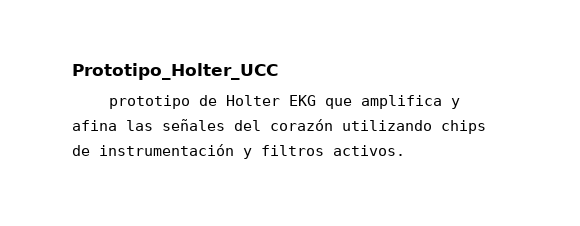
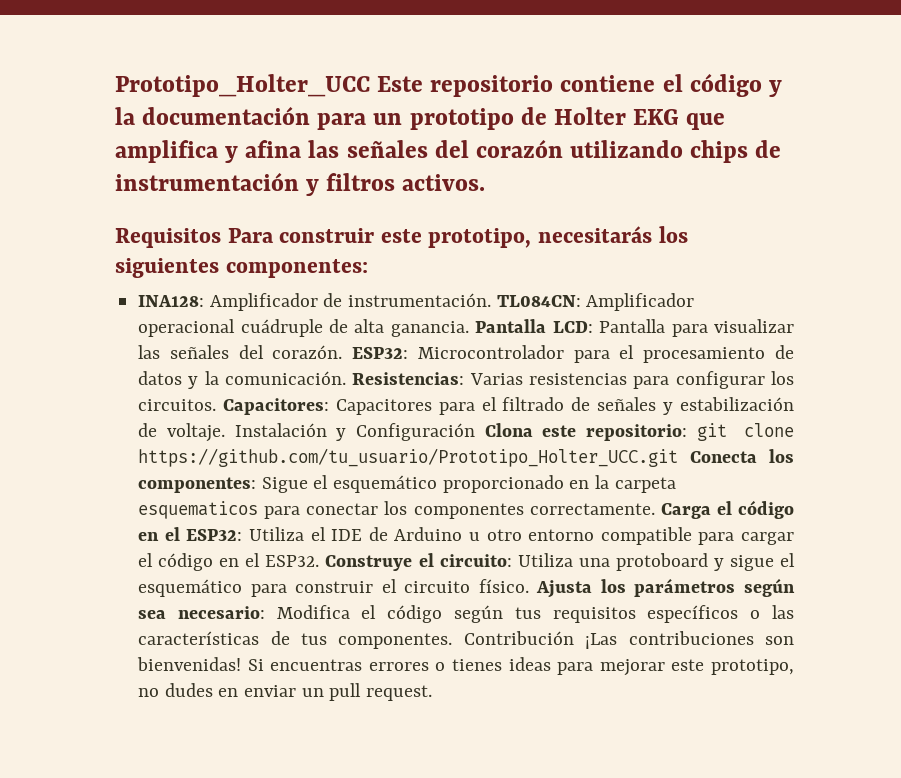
- Prototipo_Holter_UCC
- prototipo de Holter EKG que amplifica y afina las señales del corazón utilizando chips de instrumentación y filtros activos.
+ Prototipo_Holter_UCC Este repositorio contiene el código y la documentación para un prototipo de Holter EKG que amplifica y afina las señales del corazón utilizando chips de instrumentación y filtros activos.
+ Requisitos Para construir este prototipo, necesitarás los siguientes componentes:
+ INA128: Amplificador de instrumentación. TL084CN: Amplificador operacional cuádruple de alta ganancia. Pantalla LCD: Pantalla para visualizar las señales del corazón. ESP32: Microcontrolador para el procesamiento de datos y la comunicación. Resistencias: Varias resistencias para configurar los circuitos. Capacitores: Capacitores para el filtrado de señales y estabilización de voltaje. Instalación y Configuración Clona este repositorio: git clone https://github.com/tu_usuario/Prototipo_Holter_UCC.git Conecta los componentes: Sigue el esquemático proporcionado en la carpeta esquematicos para conectar los componentes correctamente. Carga el código en el ESP32: Utiliza el IDE de Arduino u otro entorno compatible para cargar el código en el ESP32. Construye el circuito: Utiliza una protoboard y sigue el esquemático para construir el circuito físico. Ajusta los parámetros según sea necesario: Modifica el código según tus requisitos específicos o las características de tus componentes. Contribución ¡Las contribuciones son bienvenidas! Si encuentras errores o tienes ideas para mejorar este prototipo, no dudes en enviar un pull request.

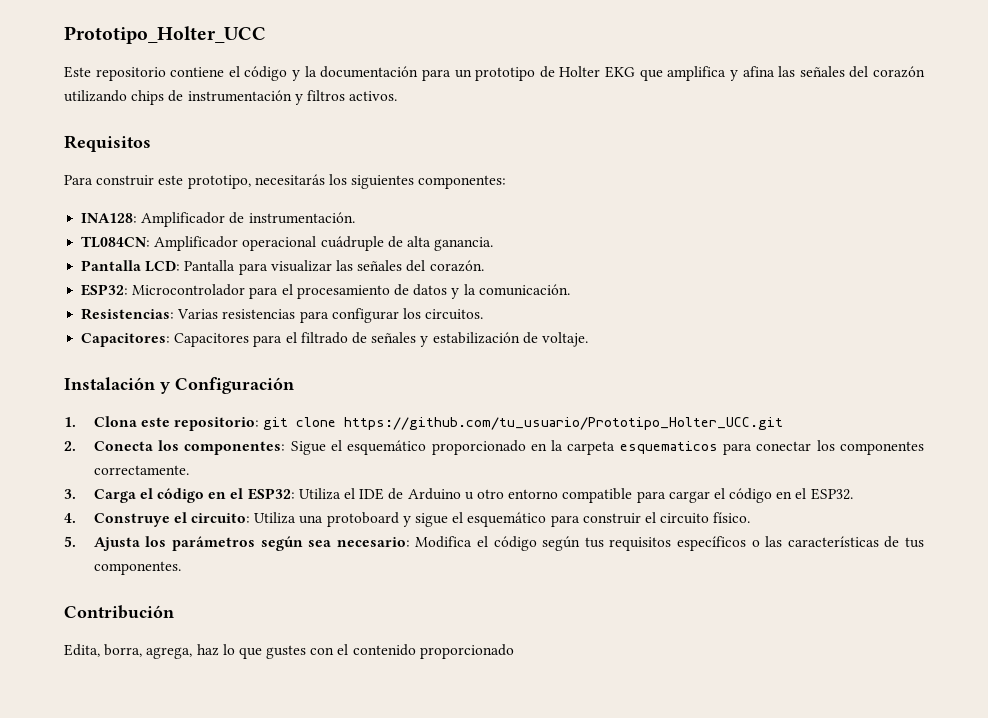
- Prototipo_Holter_UCC Este repositorio contiene el código y la documentación para un prototipo de Holter EKG que amplifica y afina las señales del corazón utilizando chips de instrumentación y filtros activos.
+ Prototipo_Holter_UCC
+ Este repositorio contiene el código y la documentación para un prototipo de Holter EKG que amplifica y afina las señales del corazón utilizando chips de instrumentación y filtros activos.
- Requisitos Para construir este prototipo, necesitarás los siguientes componentes:
+ Requisitos
+ Para construir este prototipo, necesitarás los siguientes componentes:
- Amplificador de instrumentación. TL084CN:
+ Amplificador de instrumentación.
+ TL084CN:
- Amplificador operacional cuádruple de alta ganancia. Pantalla LCD:
+ Amplificador operacional cuádruple de alta ganancia.
+ Pantalla LCD:
- Pantalla para visualizar las señales del corazón. ESP32:
+ Pantalla para visualizar las señales del corazón.
+ ESP32:
- Microcontrolador para el procesamiento de datos y la comunicación. Resistencias:
+ Microcontrolador para el procesamiento de datos y la comunicación.
+ Resistencias:
- Varias resistencias para configurar los circuitos. Capacitores:
+ Varias resistencias para configurar los circuitos.
+ Capacitores:
- Capacitores para el filtrado de señales y estabilización de voltaje. Instalación y Configuración Clona este repositorio:
+ Capacitores para el filtrado de señales y estabilización de voltaje.
+ Instalación y Configuración
+ 1. Clona este repositorio:
- git clone https://github.com/tu_usuario/Prototipo_Holter_UCC.git Conecta los componentes:
+ git clone https://github.com/tu_usuario/Prototipo_Holter_UCC.git
+ 2. Conecta los componentes:
- Sigue el esquemático proporcionado en la carpeta esquematicos para conectar los componentes correctamente. Carga el código en el ESP32:
+ Sigue el esquemático proporcionado en la carpeta esquematicos para conectar los componentes correctamente.
+ 3. Carga el código en el ESP32:
- Utiliza el IDE de Arduino u otro entorno compatible para cargar el código en el ESP32. Construye el circuito:
+ Utiliza el IDE de Arduino u otro entorno compatible para cargar el código en el ESP32.
+ 4. Construye el circuito:
- Utiliza una protoboard y sigue el esquemático para construir el circuito físico. Ajusta los parámetros según sea necesario:
+ Utiliza una protoboard y sigue el esquemático para construir el circuito físico.
+ 5. Ajusta los parámetros según sea necesario:
- Modifica el código según tus requisitos específicos o las características de tus componentes. Contribución ¡Las contribuciones son bienvenidas! Si encuentras errores o tienes ideas para mejorar este prototipo, no dudes en enviar un pull request.
+ Modifica el código según tus requisitos específicos o las características de tus componentes.
+ Contribución
+ Edita, borra, agrega, haz lo que gustes con el contenido proporcionado

